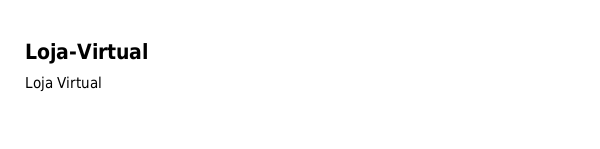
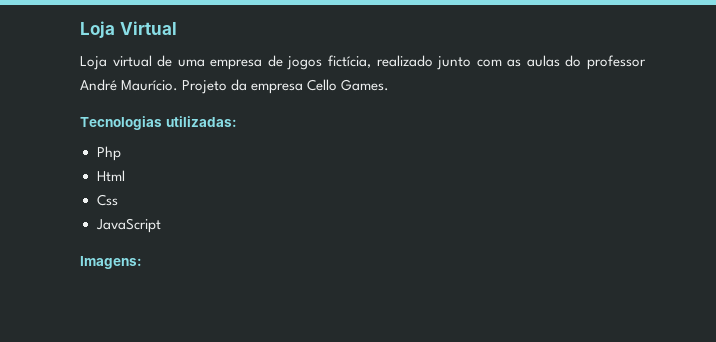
- Loja-Virtual
  Loja Virtual
+ Loja virtual de uma empresa de jogos fictícia, realizado junto com as aulas do professor André Maurício. Projeto da empresa Cello Games.
+ Tecnologias utilizadas:
+ Php
+ Html
+ Css
+ JavaScript
+ Imagens:

